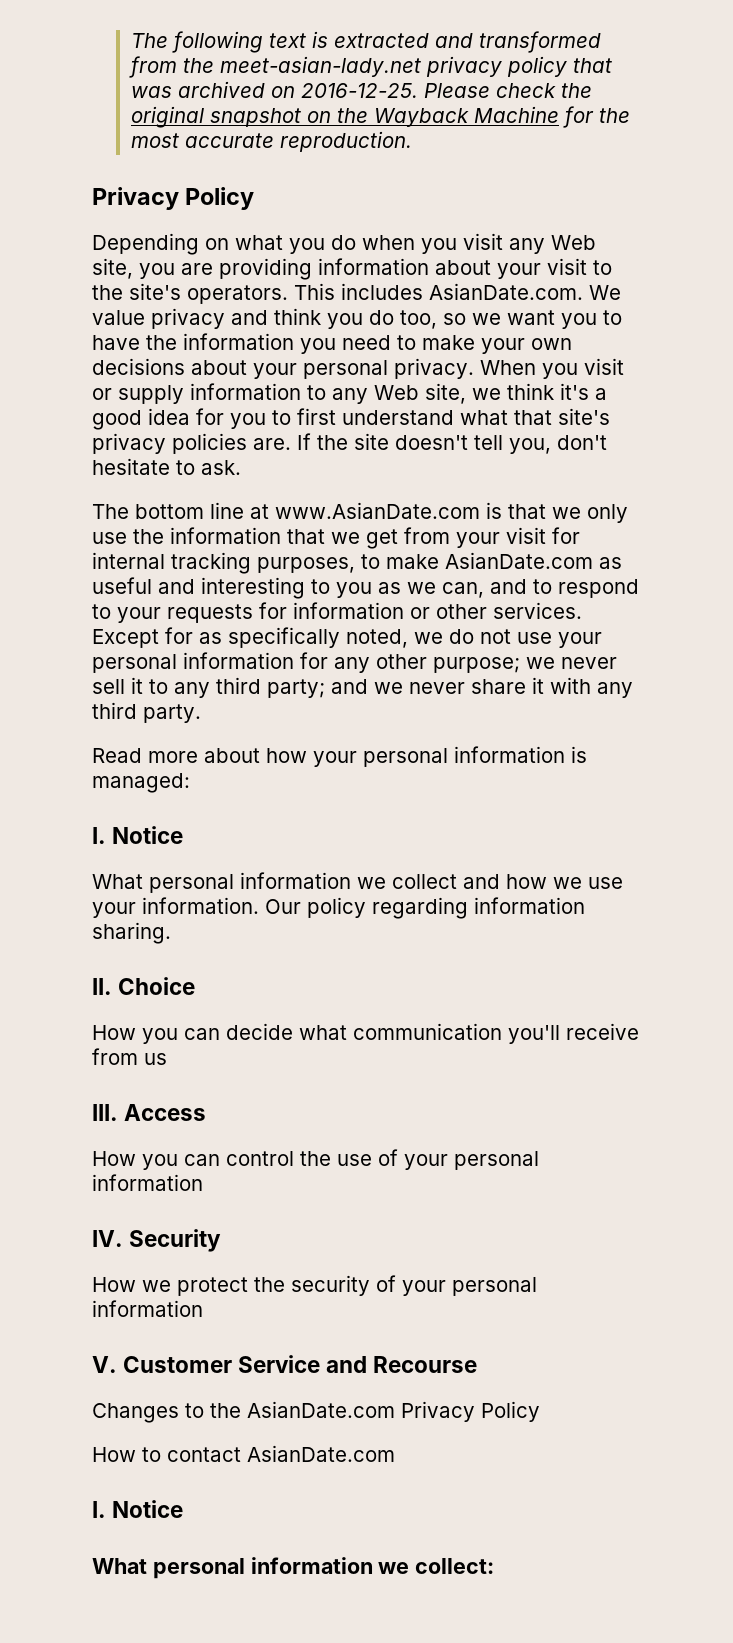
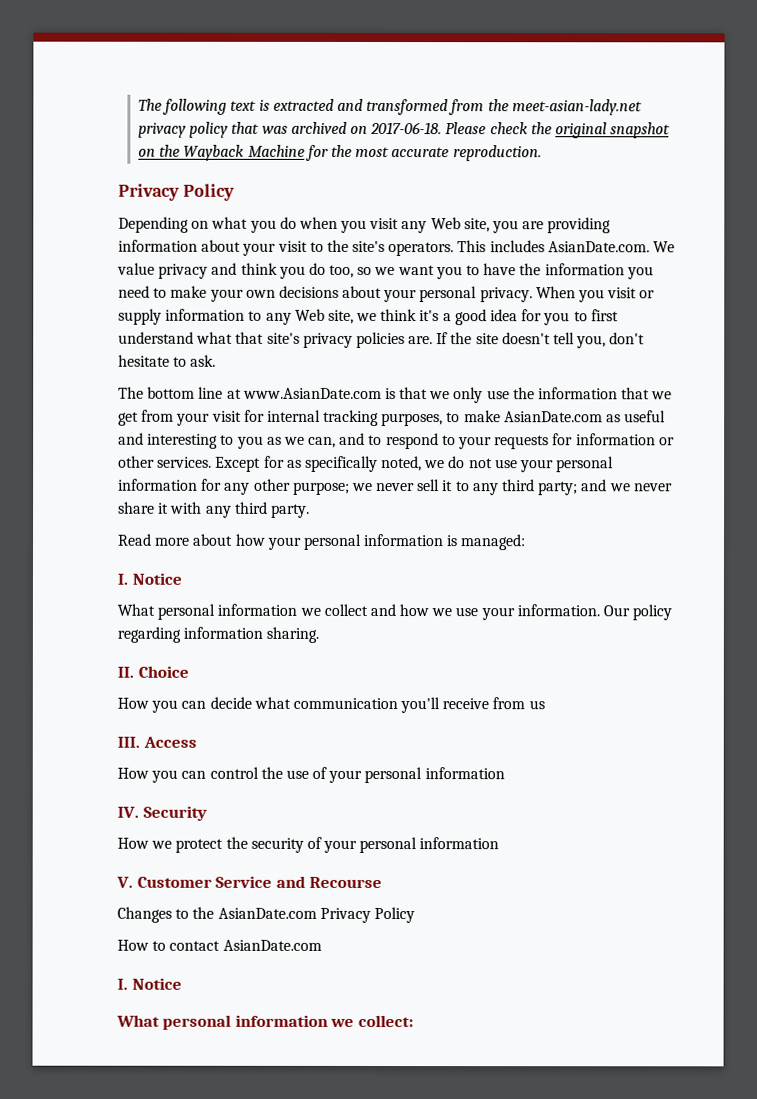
- The following text is extracted and transformed from the meet-asian-lady.net privacy policy that was archived on 2016-12-25.
+ The following text is extracted and transformed from the meet-asian-lady.net privacy policy that was archived on 2017-06-18.

